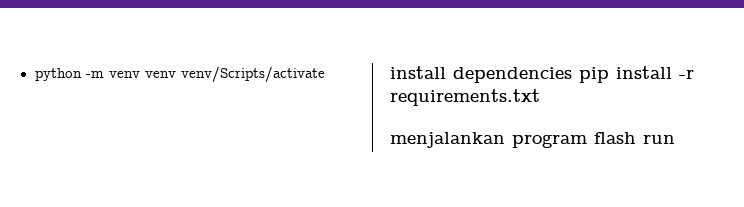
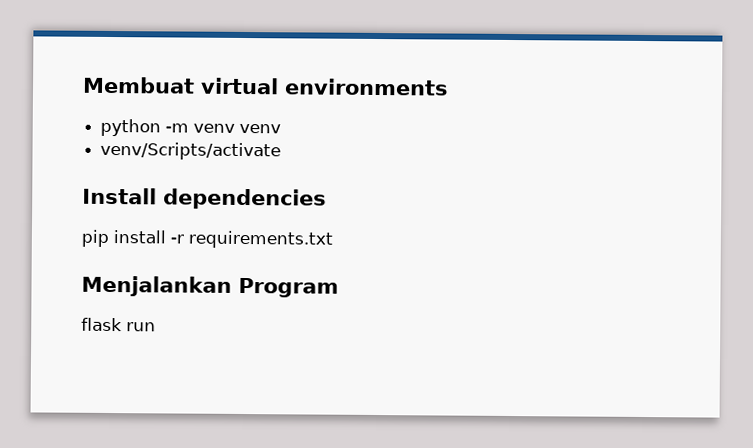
+ Membuat virtual environments
- python -m venv venv venv/Scripts/activate
+ python -m venv venv
+ venv/Scripts/activate
- install dependencies pip install -r requirements.txt
+ Install dependencies
+ pip install -r requirements.txt
- menjalankan program flash run
+ Menjalankan Program
+ flask run

